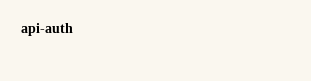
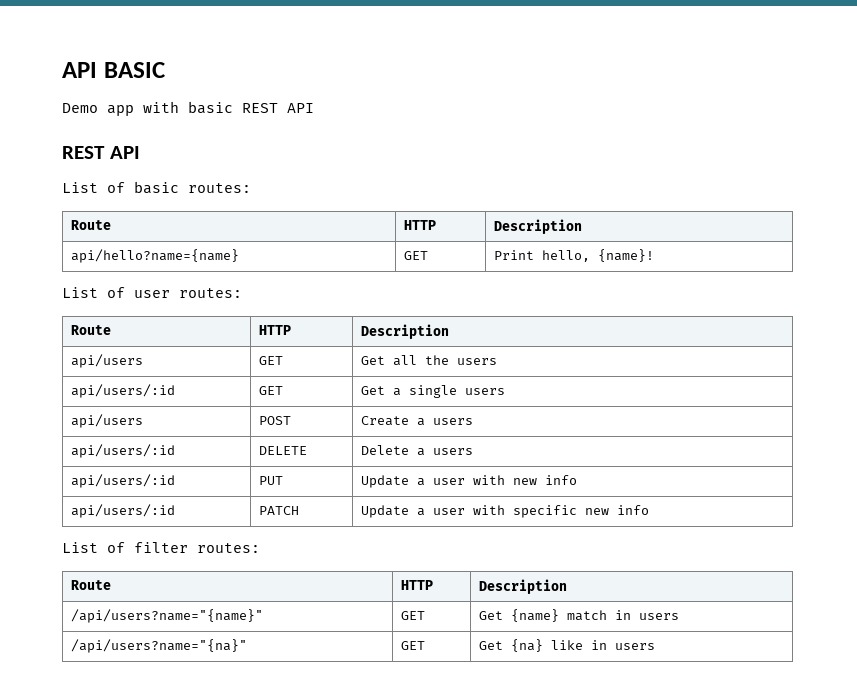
- api-auth
+ API BASIC
+ Demo app with basic REST API
+ REST API
+ List of basic routes:
+ Route | HTTP | Description
+ api/hello?name={name} | GET | Print hello, {name}!
+ List of user routes:
+ Route | HTTP | Description
+ api/users | GET | Get all the users
+ api/users/:id | GET | Get a single users
+ api/users | POST | Create a users
+ api/users/:id | DELETE | Delete a users
+ api/users/:id | PUT | Update a user with new info
+ api/users/:id | PATCH | Update a user with specific new info
+ List of filter routes:
+ Route | HTTP | Description
+ /api/users?name="{name}" | GET | Get {name} match in users
+ /api/users?name="{na}" | GET | Get {na} like in users

